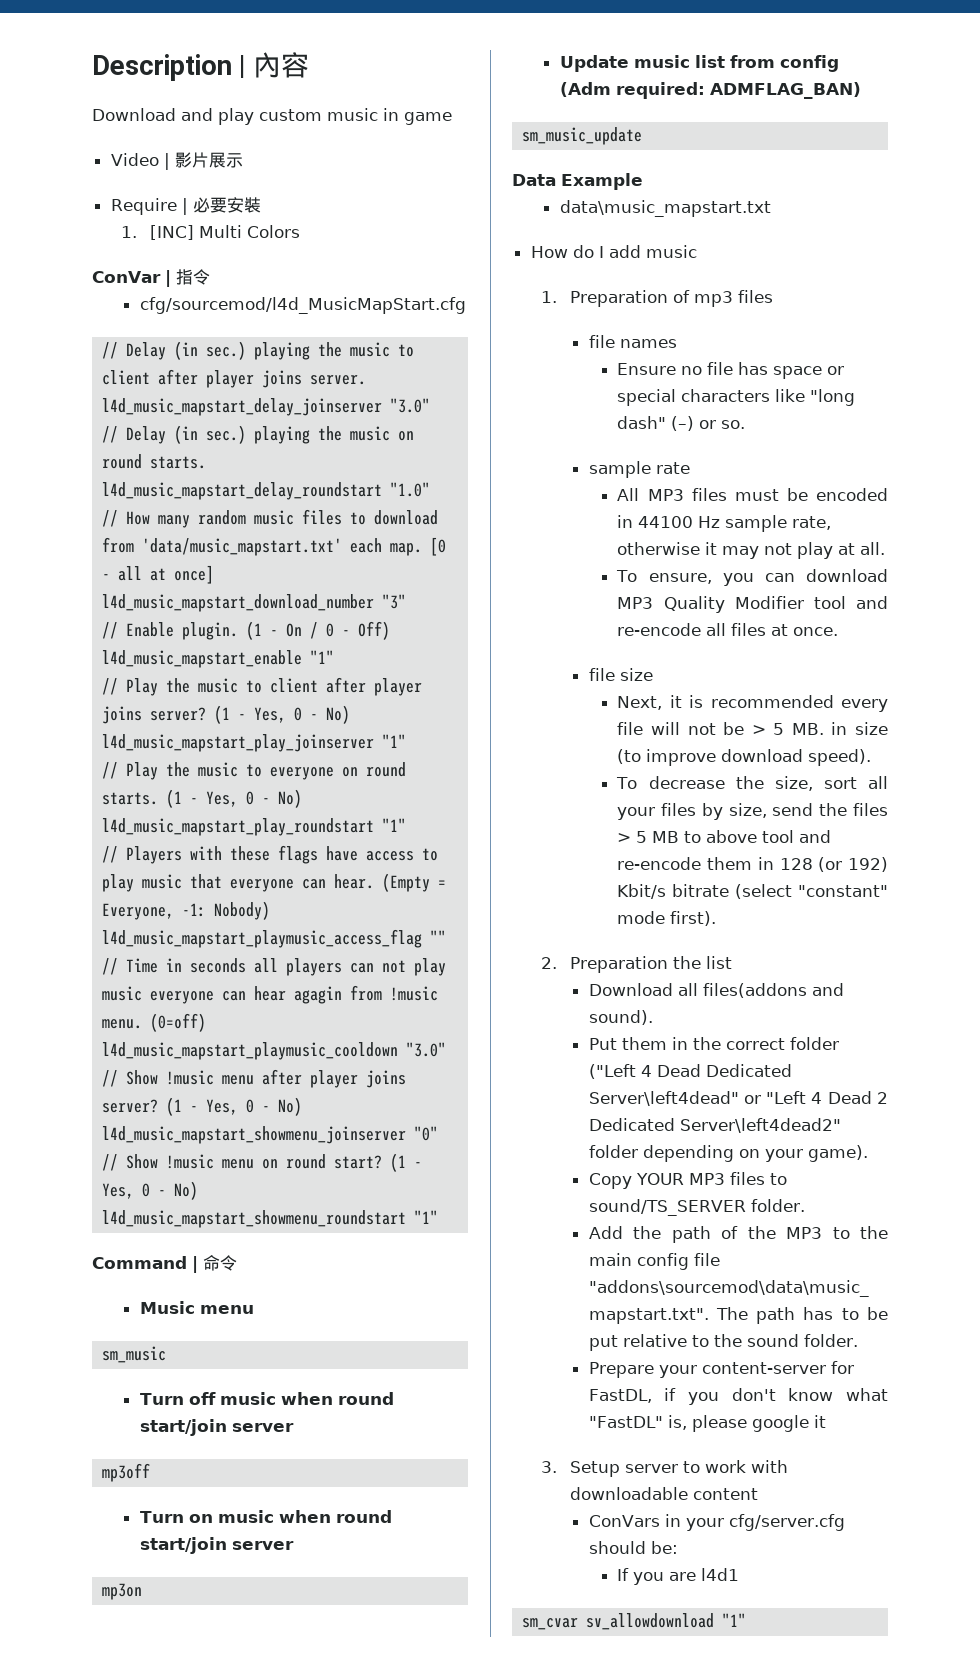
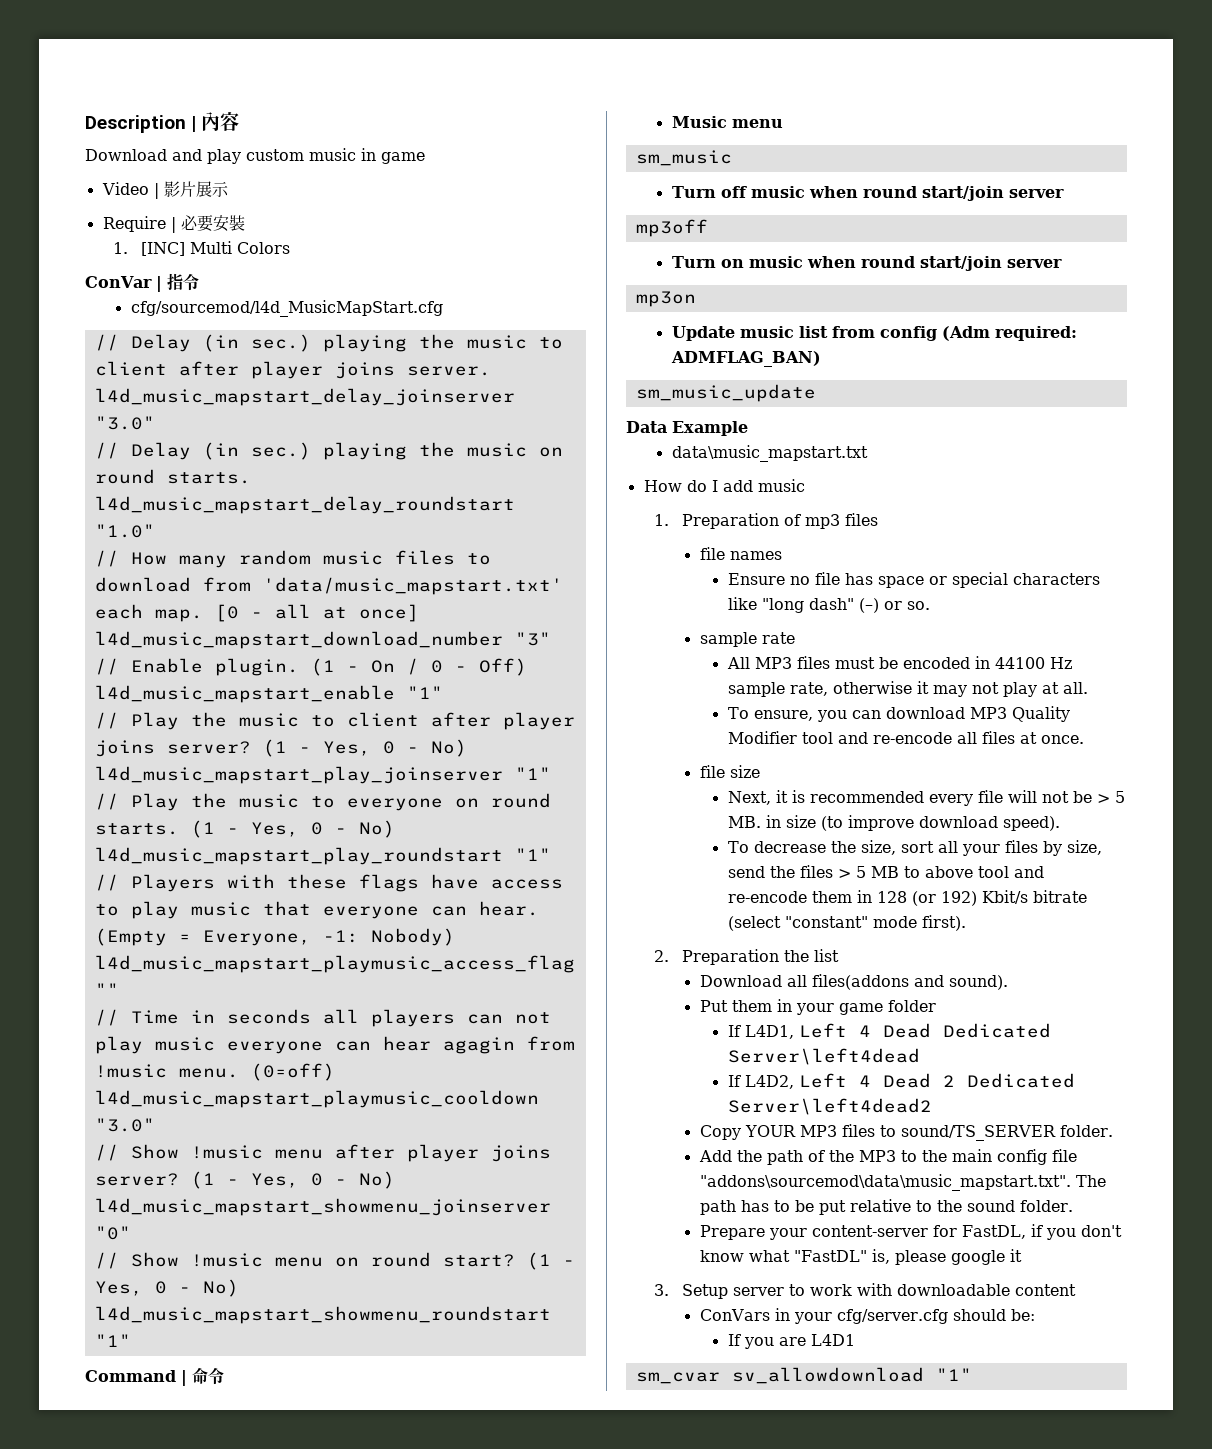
- Put them in the correct folder ("Left 4 Dead Dedicated Server\left4dead" or "Left 4 Dead 2 Dedicated Server\left4dead2" folder depending on your game).
+ Put them in your game folder
+ If L4D1, Left 4 Dead Dedicated Server\left4dead
+ If L4D2, Left 4 Dead 2 Dedicated Server\left4dead2
- If you are l4d1
+ If you are L4D1

